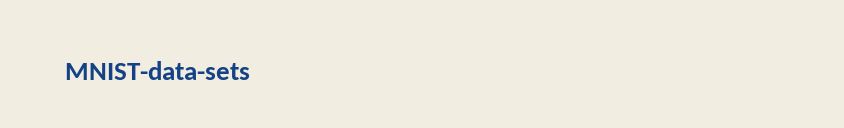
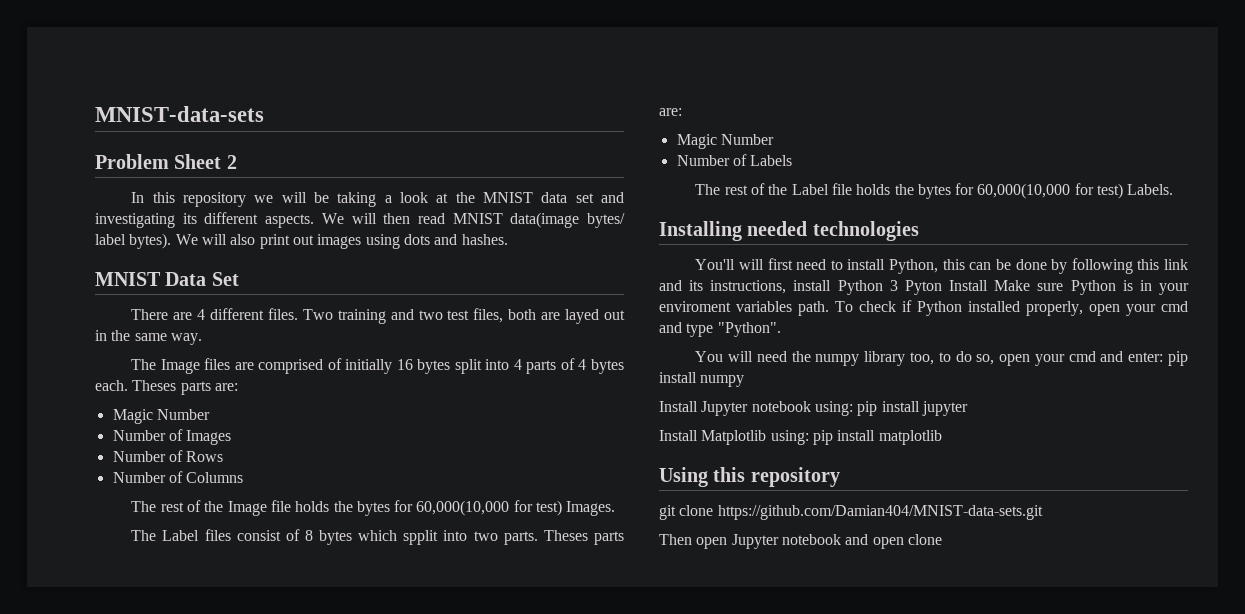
+ Problem Sheet 2
+ In this repository we will be taking a look at the MNIST data set and investigating its different aspects. We will then read MNIST data(image bytes/ label bytes). We will also print out images using dots and hashes.
+ MNIST Data Set
+ There are 4 different files. Two training and two test files, both are layed out in the same way.
+ The Image files are comprised of initially 16 bytes split into 4 parts of 4 bytes each. Theses parts are:
+ Magic Number
+ Number of Images
+ Number of Rows
+ Number of Columns
+ The rest of the Image file holds the bytes for 60,000(10,000 for test) Images.
+ The Label files consist of 8 bytes which spplit into two parts. Theses parts are:
+ Magic Number
+ Number of Labels
+ The rest of the Label file holds the bytes for 60,000(10,000 for test) Labels.
+ Installing needed technologies
+ You'll will first need to install Python, this can be done by following this link and its instructions, install Python 3 Pyton Install Make sure Python is in your enviroment variables path. To check if Python installed properly, open your cmd and type "Python".
+ You will need the numpy library too, to do so, open your cmd and enter: pip install numpy
+ Install Jupyter notebook using: pip install jupyter
+ Install Matplotlib using: pip install matplotlib
+ Using this repository
+ git clone https://github.com/Damian404/MNIST-data-sets.git
+ Then open Jupyter notebook and open clone

